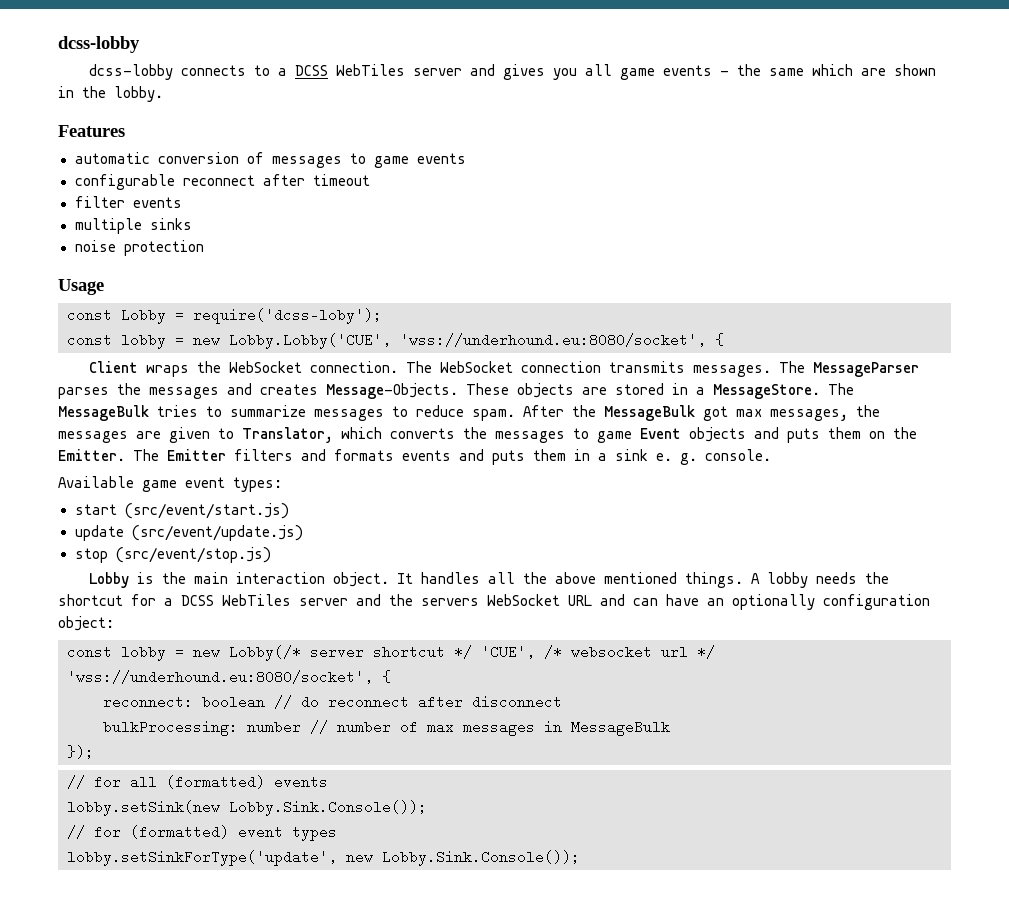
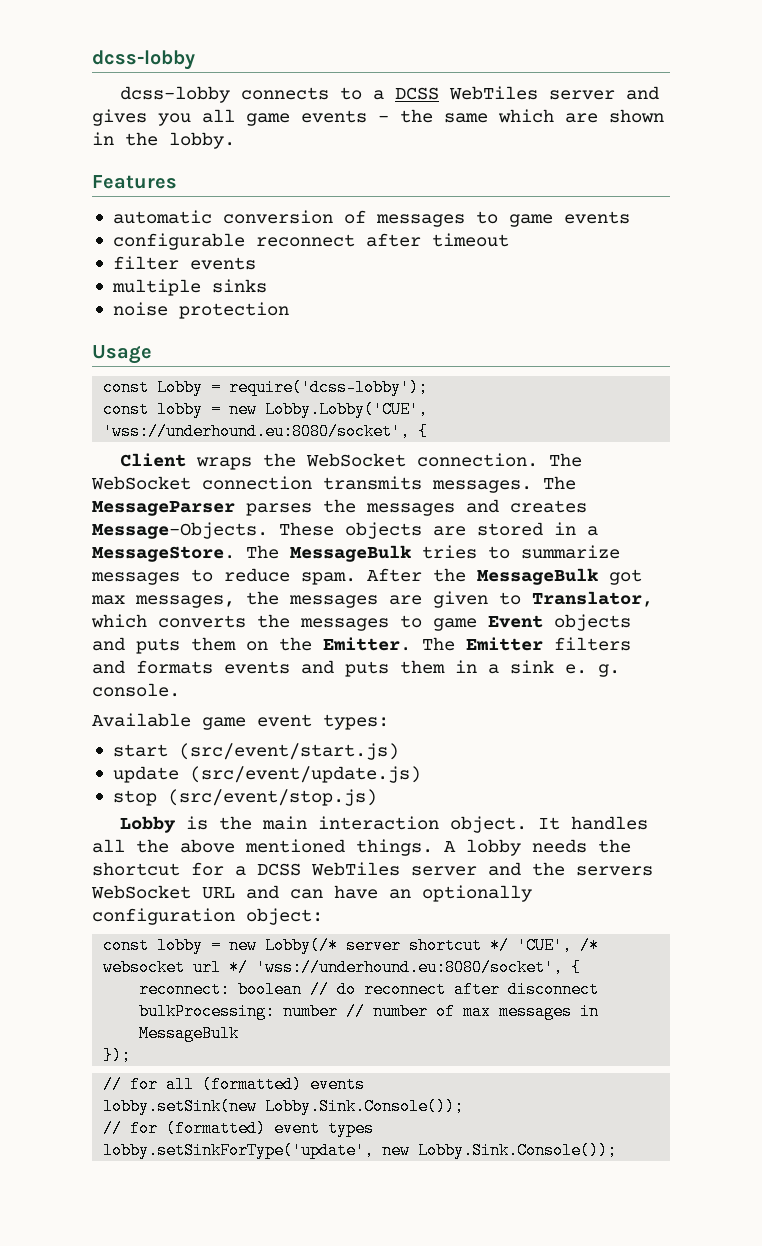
- const Lobby = require('dcss-loby');
+ const Lobby = require('dcss-lobby');

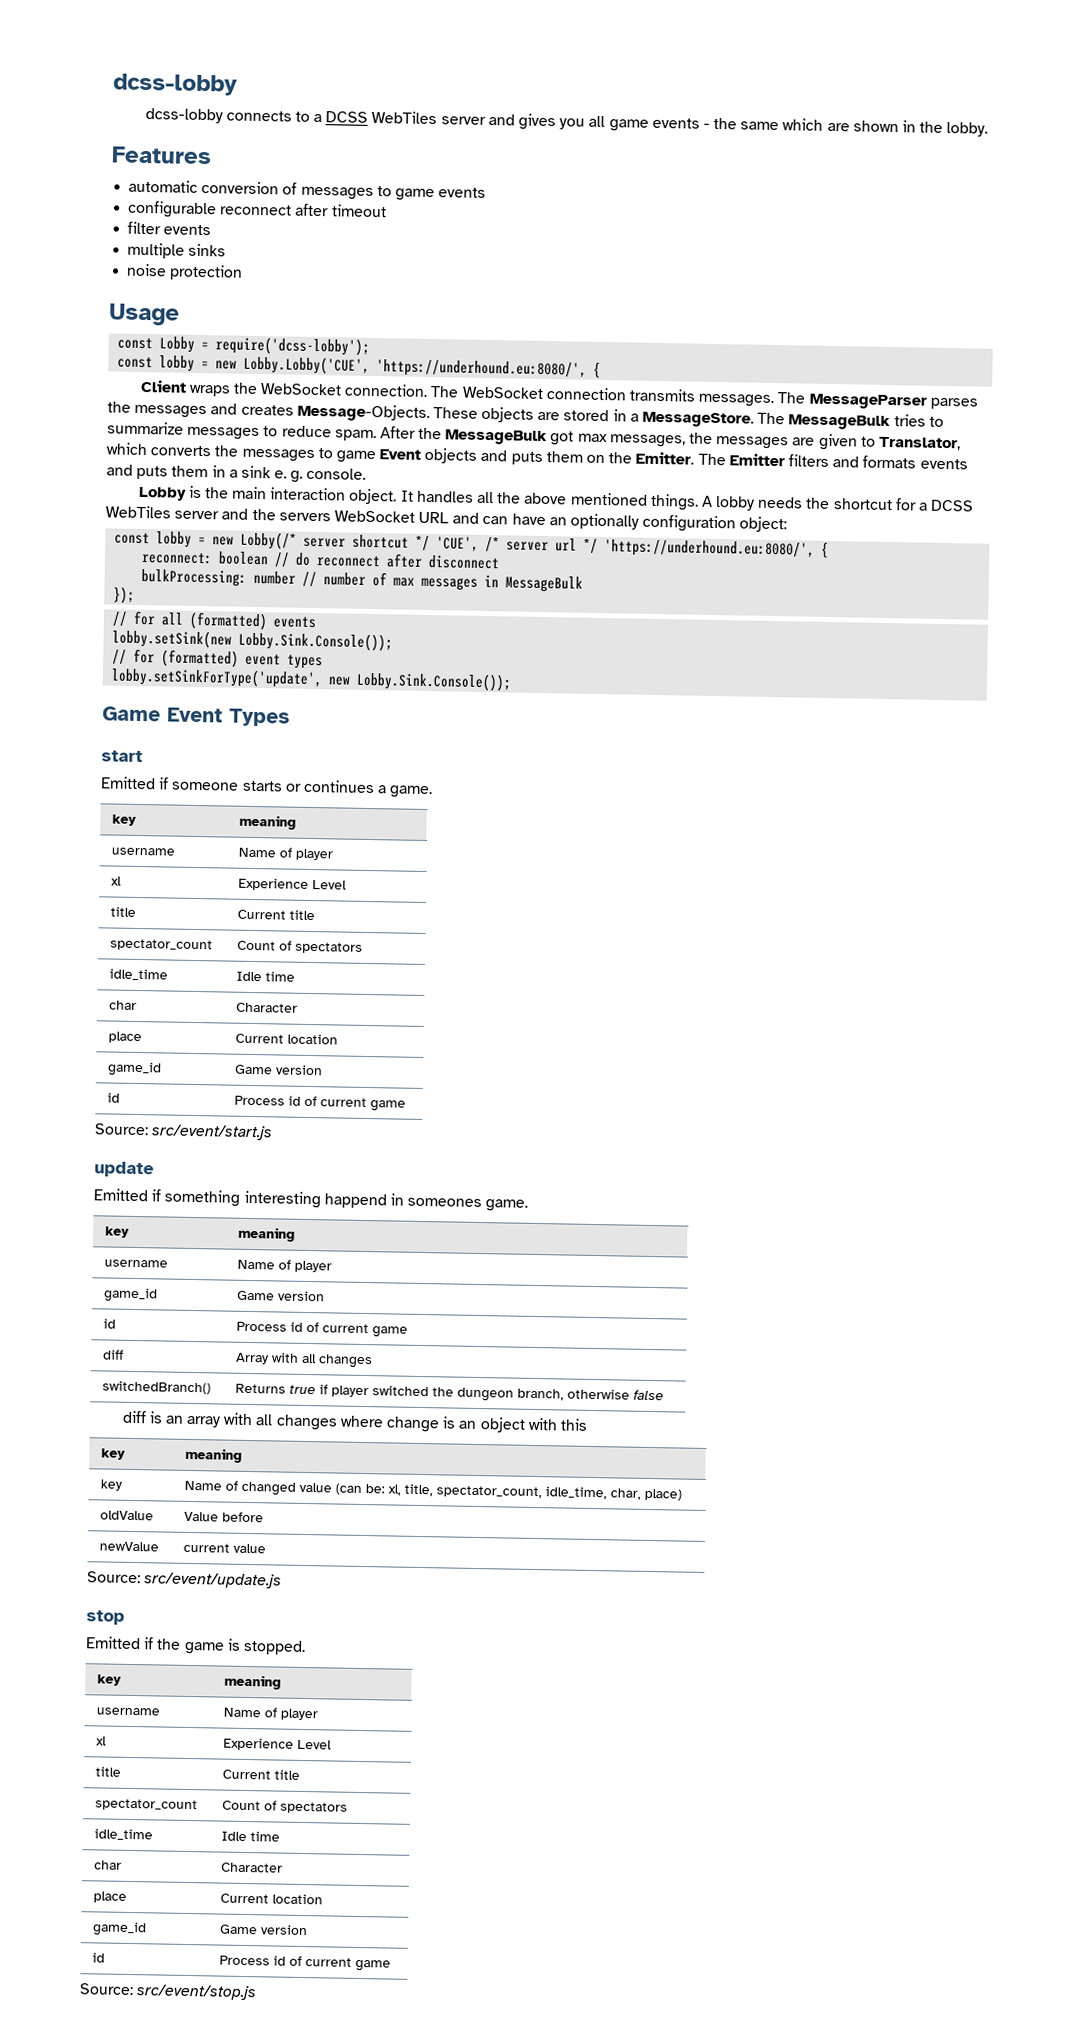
- const lobby = new Lobby.Lobby('CUE', 'wss://underhound.eu:8080/socket', {
+ const lobby = new Lobby.Lobby('CUE', 'https://underhound.eu:8080/', {
- Available game event types:
- start (src/event/start.js)
- update (src/event/update.js)
- stop (src/event/stop.js)
- const lobby = new Lobby(/* server shortcut */ 'CUE', /* websocket url */ 'wss://underhound.eu:8080/socket', {
+ const lobby = new Lobby(/* server shortcut */ 'CUE', /* server url */ 'https://underhound.eu:8080/', {
+ Game Event Types
+ start
+ Emitted if someone starts or continues a game.
+ key | meaning
+ username | Name of player
+ xl | Experience Level
+ title | Current title
+ spectator_count | Count of spectators
+ idle_time | Idle time
+ char | Character
+ place | Current location
+ game_id | Game version
+ id | Process id of current game
+ Source: src/event/start.js
+ update
+ Emitted if something interesting happend in someones game.
+ key | meaning
+ username | Name of player
+ game_id | Game version
+ id | Process id of current game
+ diff | Array with all changes
+ switchedBranch() | Returns true if player switched the dungeon branch, otherwise false
+ diff is an array with all changes where change is an object with this
+ key | meaning
+ key | Name of changed value (can be: xl, title, spectator_count, idle_time, char, place)
+ oldValue | Value before
+ newValue | current value
+ Source: src/event/update.js
+ stop
+ Emitted if the game is stopped.
+ key | meaning
+ username | Name of player
+ xl | Experience Level
+ title | Current title
+ spectator_count | Count of spectators
+ idle_time | Idle time
+ char | Character
+ place | Current location
+ game_id | Game version
+ id | Process id of current game
+ Source: src/event/stop.js

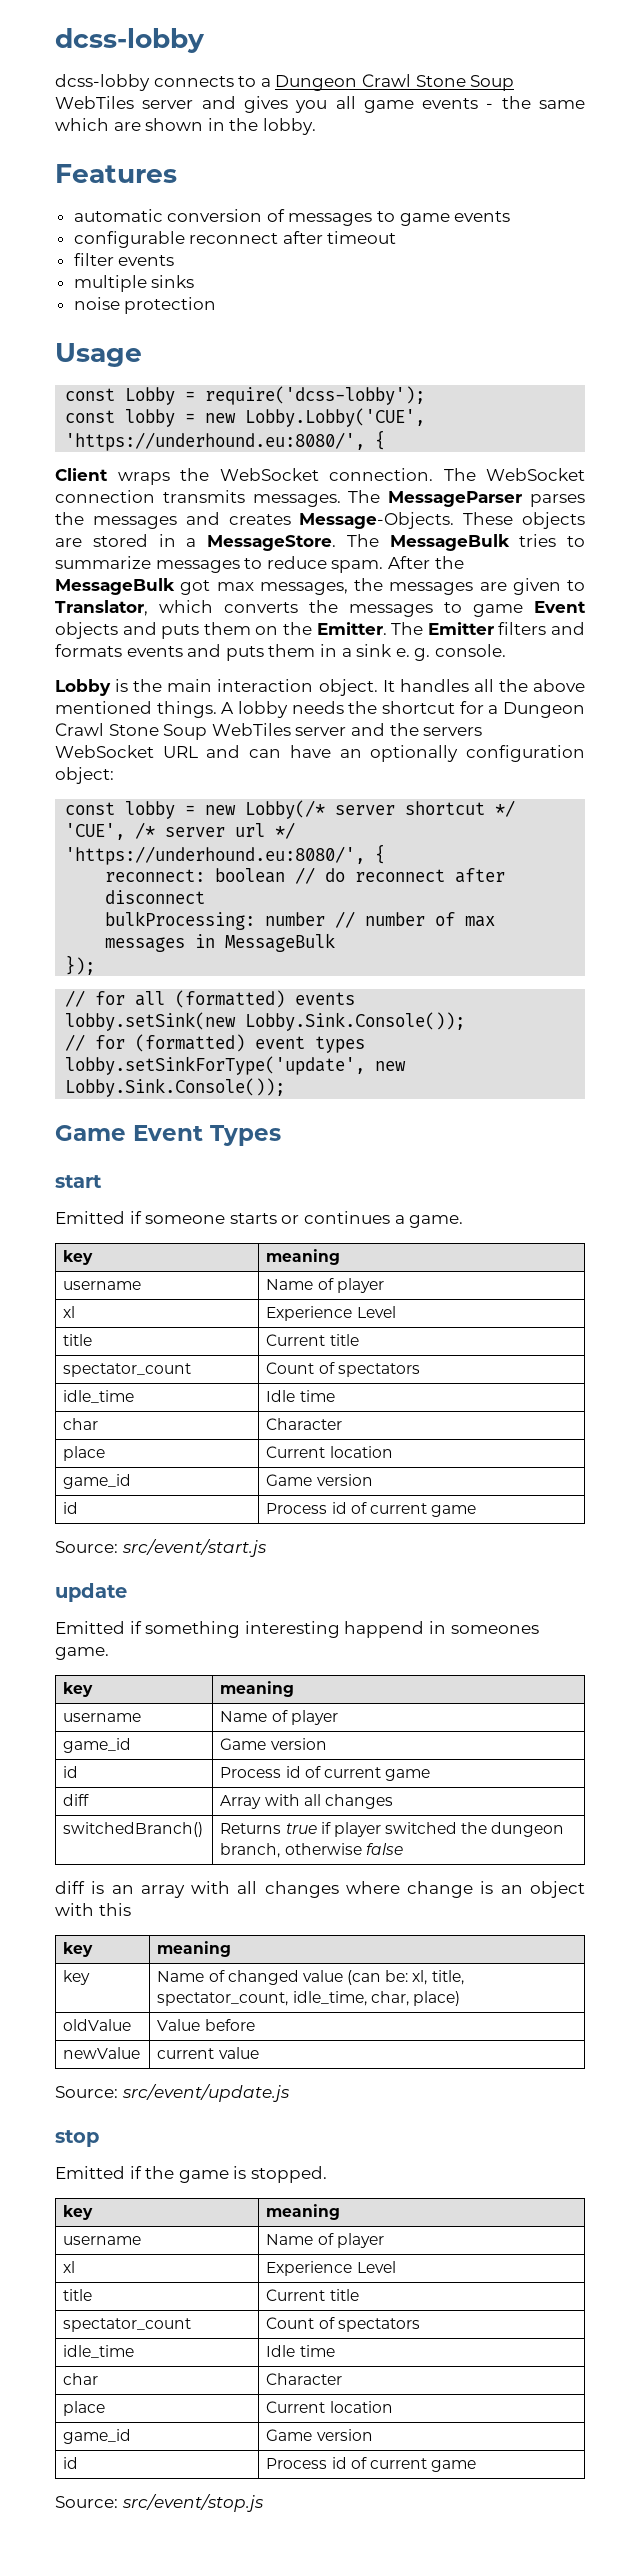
- dcss-lobby connects to a DCSS WebTiles server and gives you all game events - the same which are shown in the lobby.
+ dcss-lobby connects to a Dungeon Crawl Stone Soup WebTiles server and gives you all game events - the same which are shown in the lobby.
- A lobby needs the shortcut for a DCSS WebTiles server and the servers WebSocket URL and can have an optionally configuration object:
+ A lobby needs the shortcut for a Dungeon Crawl Stone Soup WebTiles server and the servers WebSocket URL and can have an optionally configuration object:

